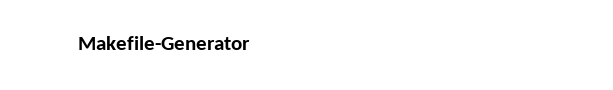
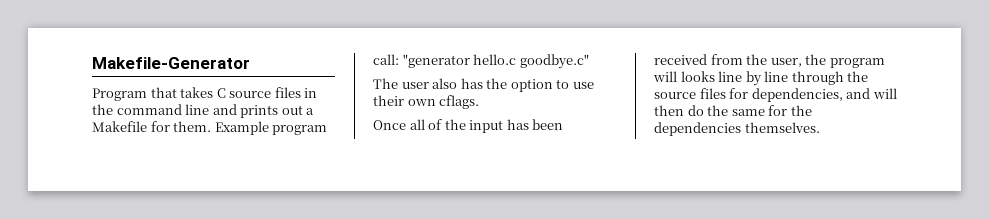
+ Program that takes C source files in the command line and prints out a Makefile for them. Example program call: "generator hello.c goodbye.c"
+ The user also has the option to use their own cflags.
+ Once all of the input has been received from the user, the program will looks line by line through the source files for dependencies, and will then do the same for the dependencies themselves.

